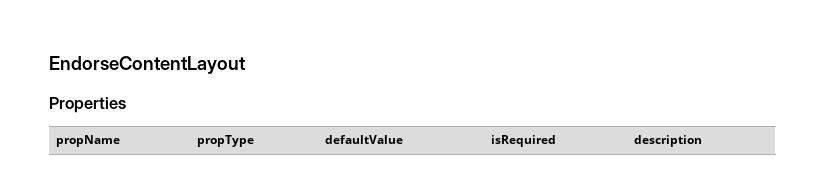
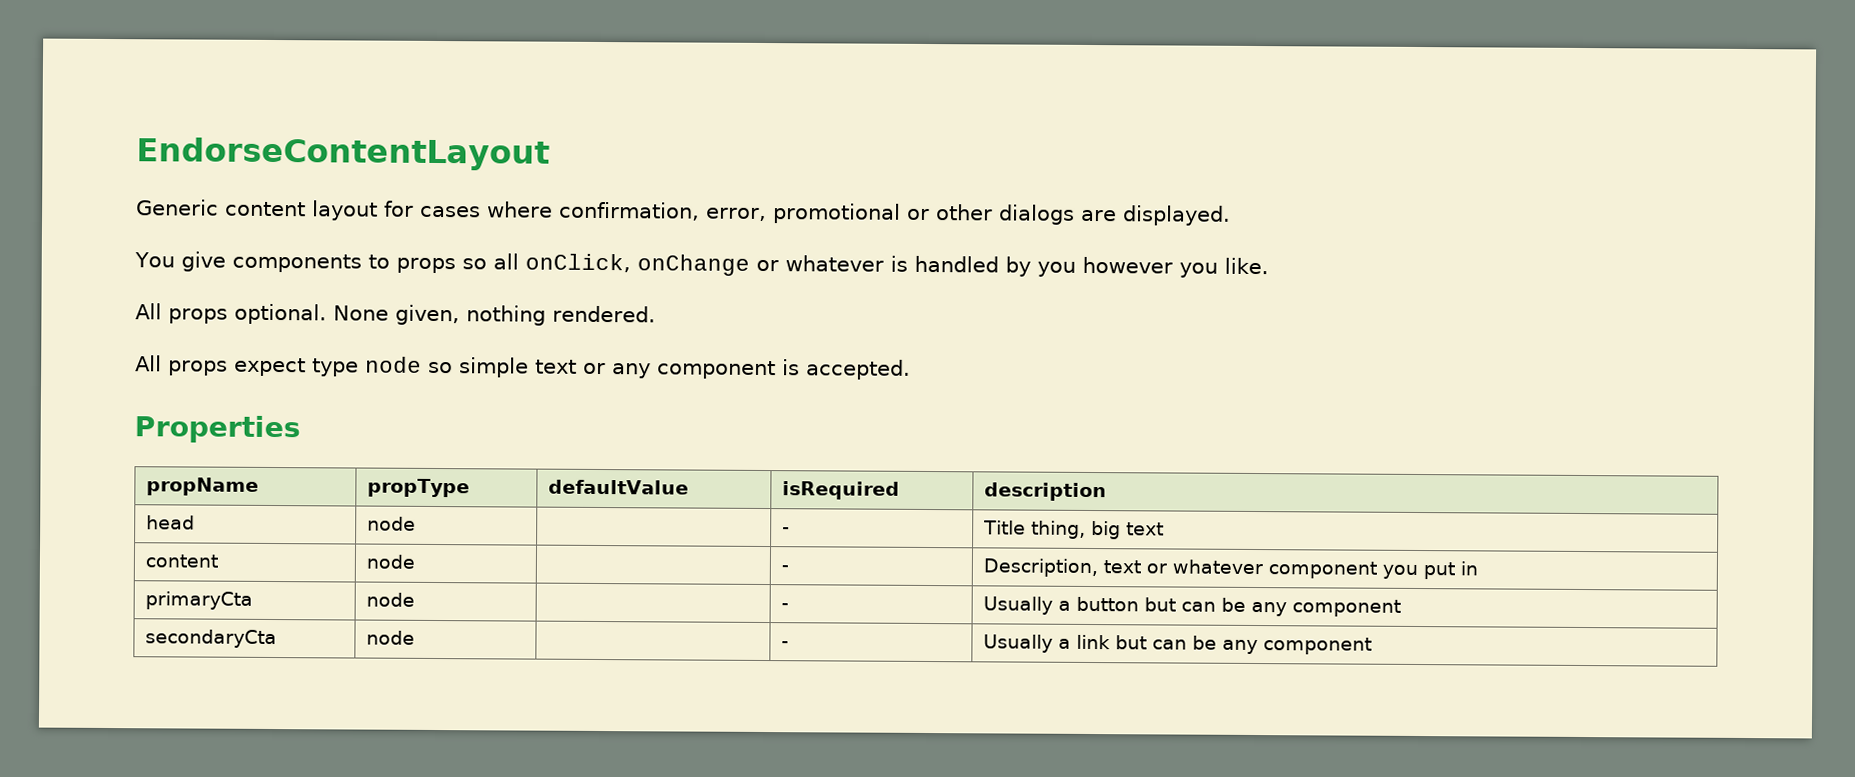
+ Generic content layout for cases where confirmation, error, promotional or other dialogs are displayed.
+ You give components to props so all onClick, onChange or whatever is handled by you however you like.
+ All props optional. None given, nothing rendered.
+ All props expect type node so simple text or any component is accepted.
+ head | node | | - | Title thing, big text
+ content | node | | - | Description, text or whatever component you put in
+ primaryCta | node | | - | Usually a button but can be any component
+ secondaryCta | node | | - | Usually a link but can be any component

